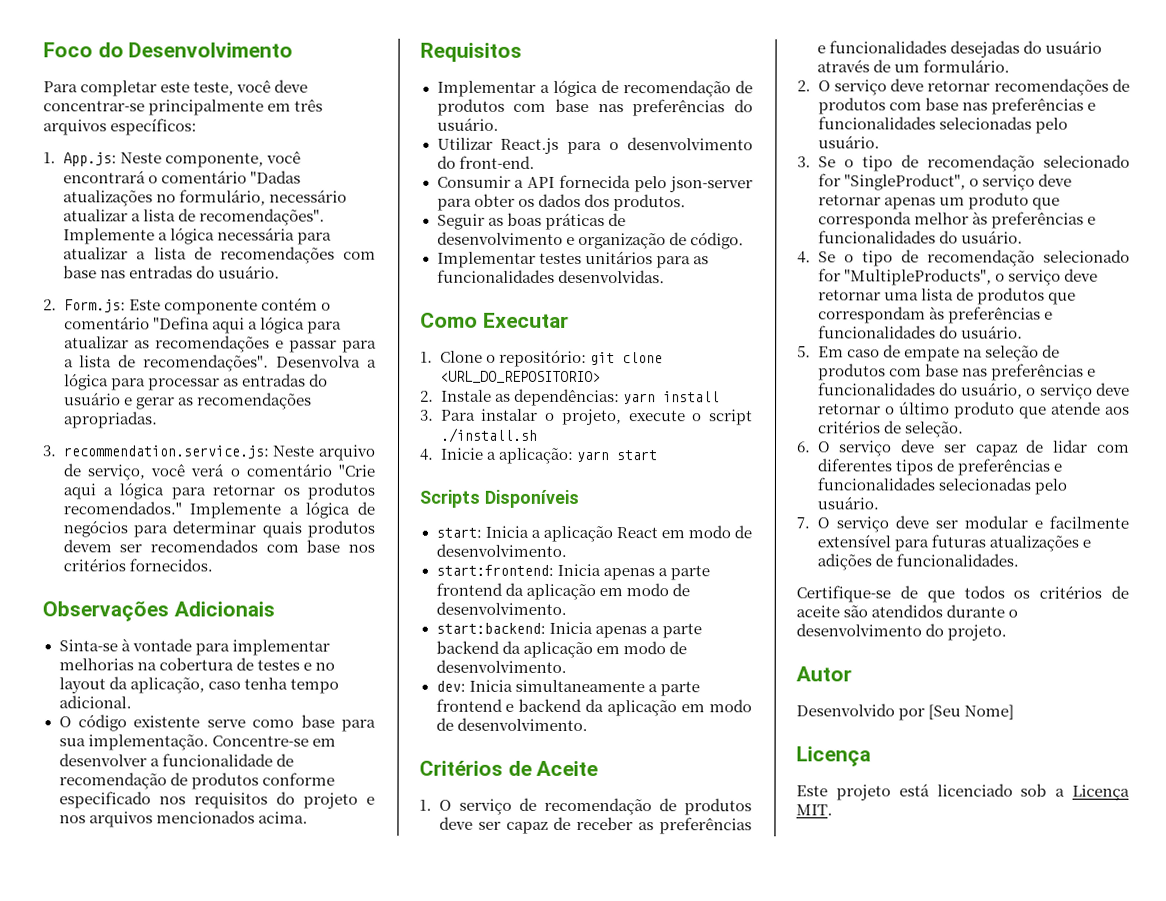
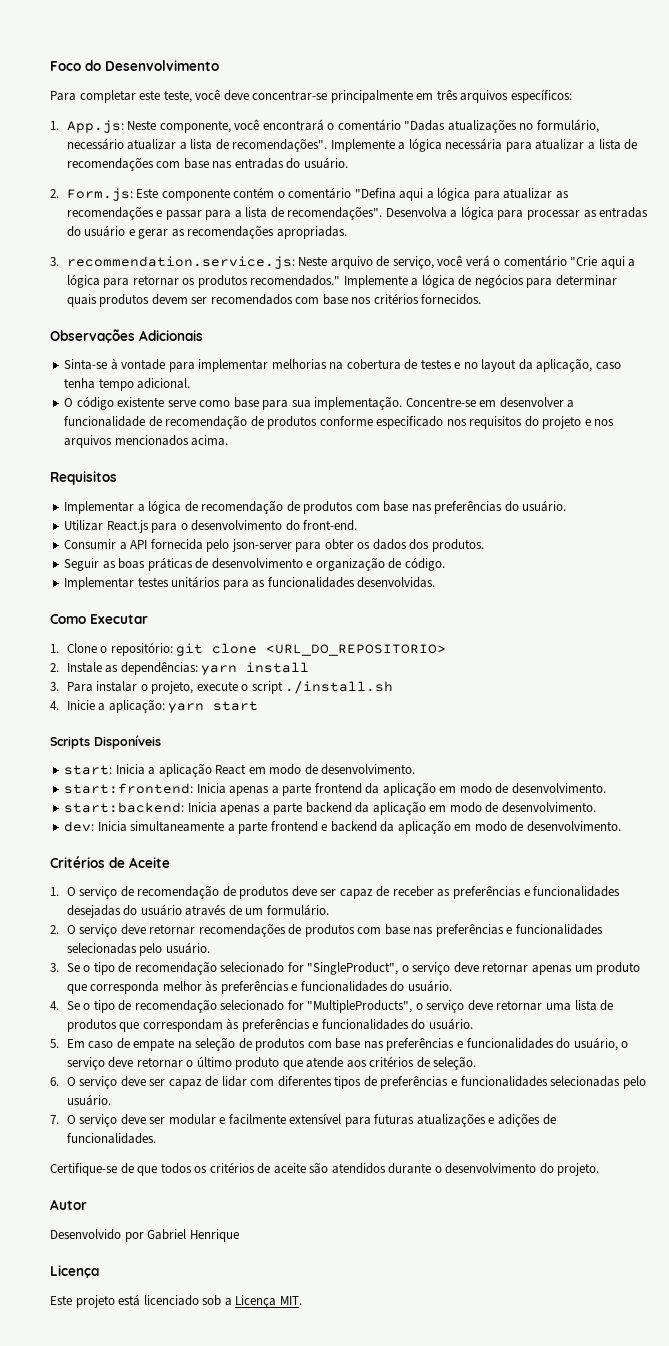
- Desenvolvido por [Seu Nome]
+ Desenvolvido por Gabriel Henrique

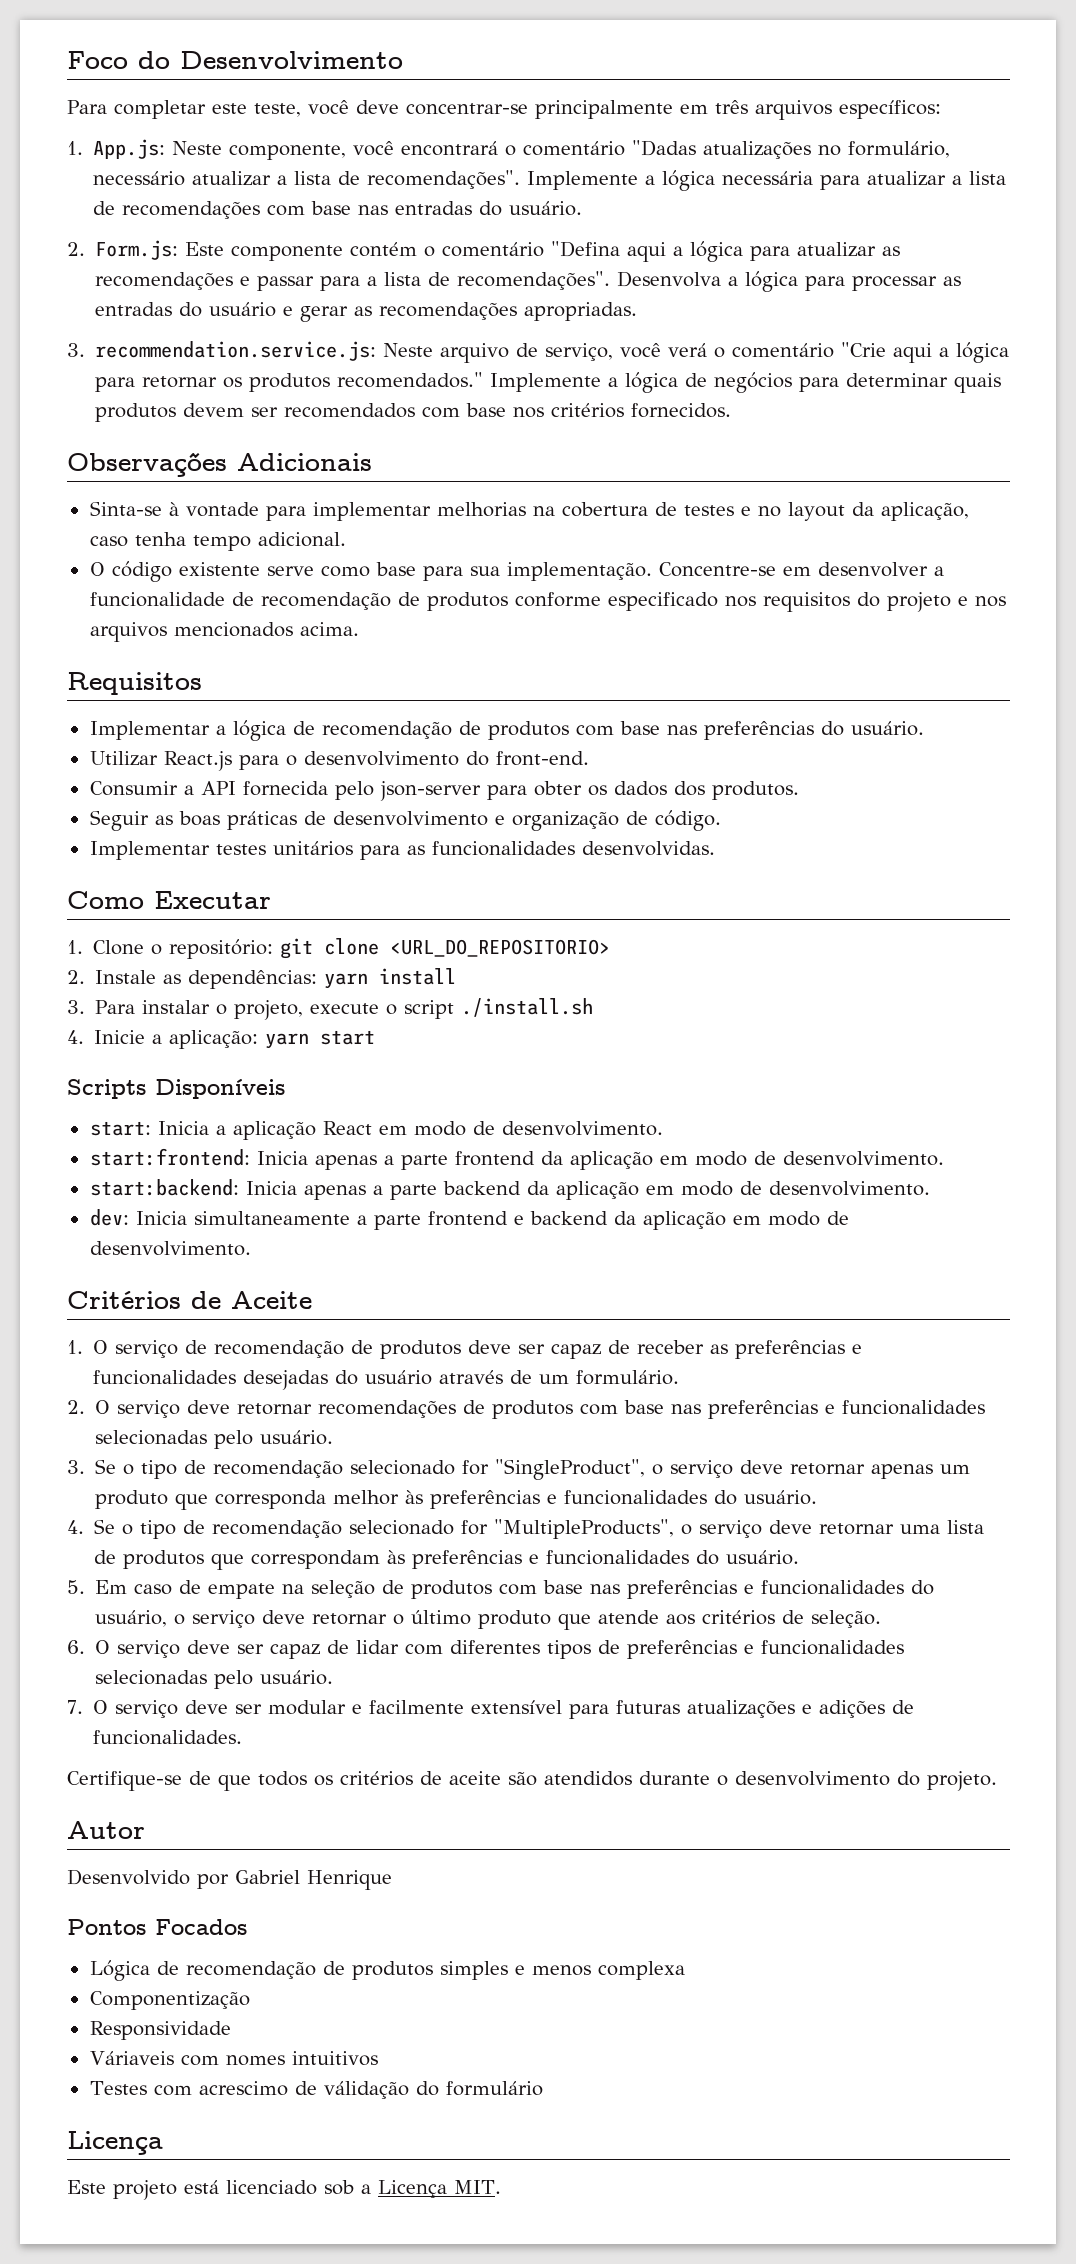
+ Pontos Focados
+ Lógica de recomendação de produtos simples e menos complexa
+ Componentização
+ Responsividade
+ Váriaveis com nomes intuitivos
+ Testes com acrescimo de válidação do formulário

